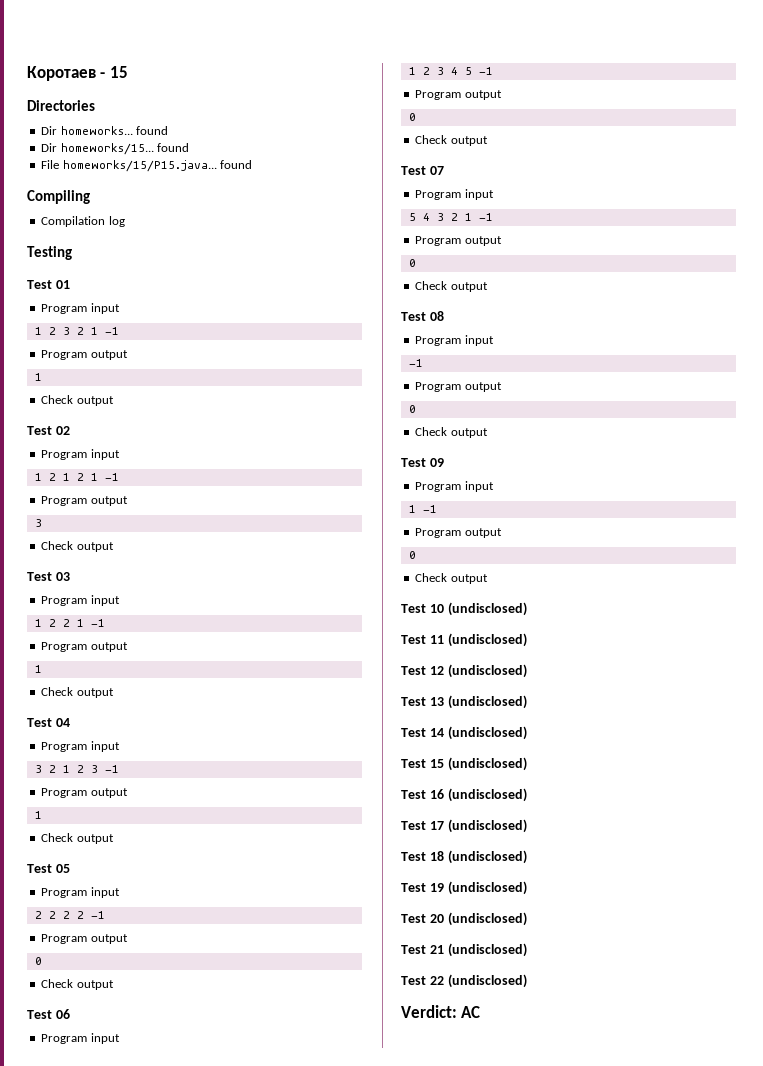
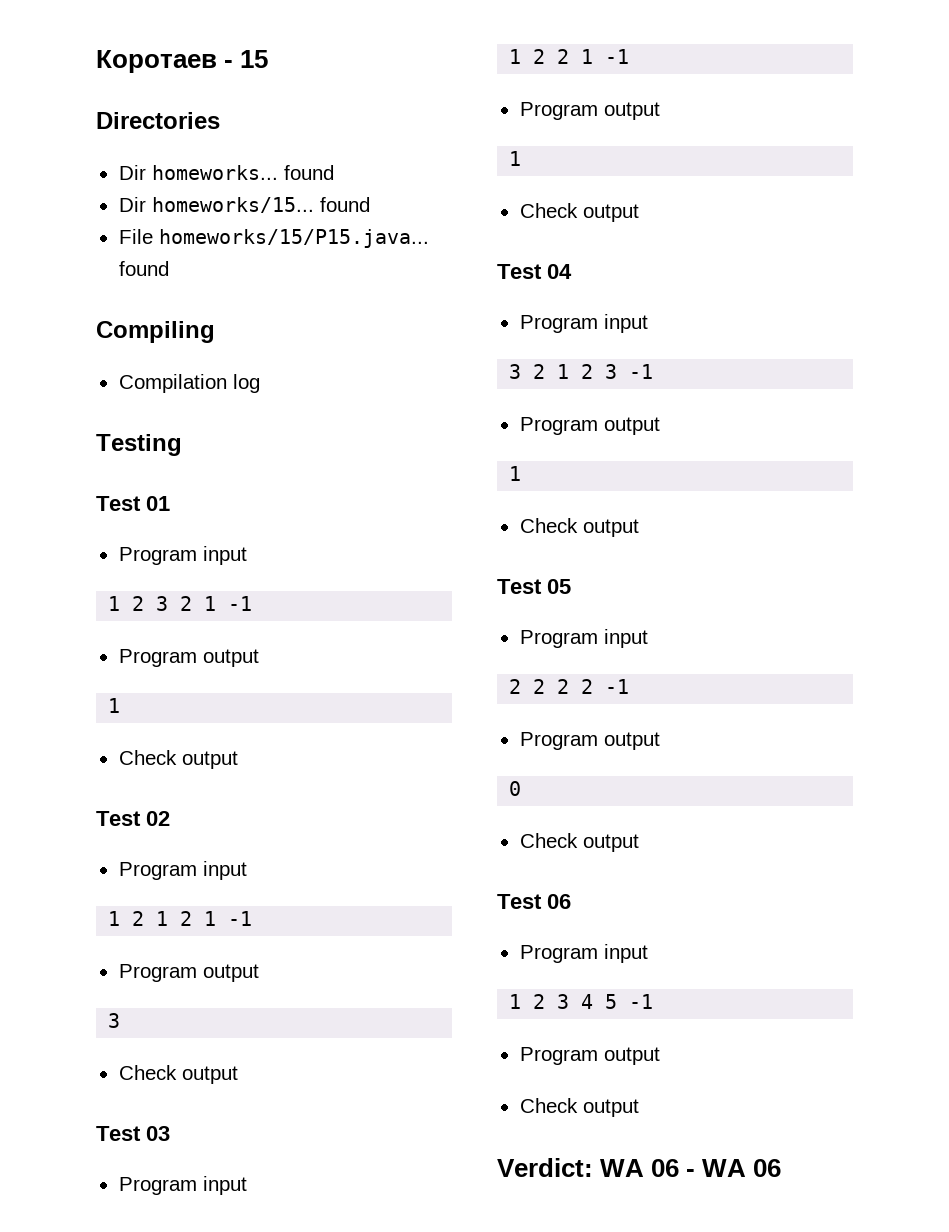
  1 2 3 4 5 -1
  Program output
- 0
  Check output
- Test 07
- Program input
- 5 4 3 2 1 -1
- Program output
- 0
- Check output
- Test 08
- Program input
- -1
- Program output
- 0
- Check output
- Test 09
- Program input
- 1 -1
- Program output
- 0
- Check output
- Test 10 (undisclosed)
- Test 11 (undisclosed)
- Test 12 (undisclosed)
- Test 13 (undisclosed)
- Test 14 (undisclosed)
- Test 15 (undisclosed)
- Test 16 (undisclosed)
- Test 17 (undisclosed)
- Test 18 (undisclosed)
- Test 19 (undisclosed)
- Test 20 (undisclosed)
- Test 21 (undisclosed)
- Test 22 (undisclosed)
- Verdict: AC
+ Verdict: WA 06 - WA 06

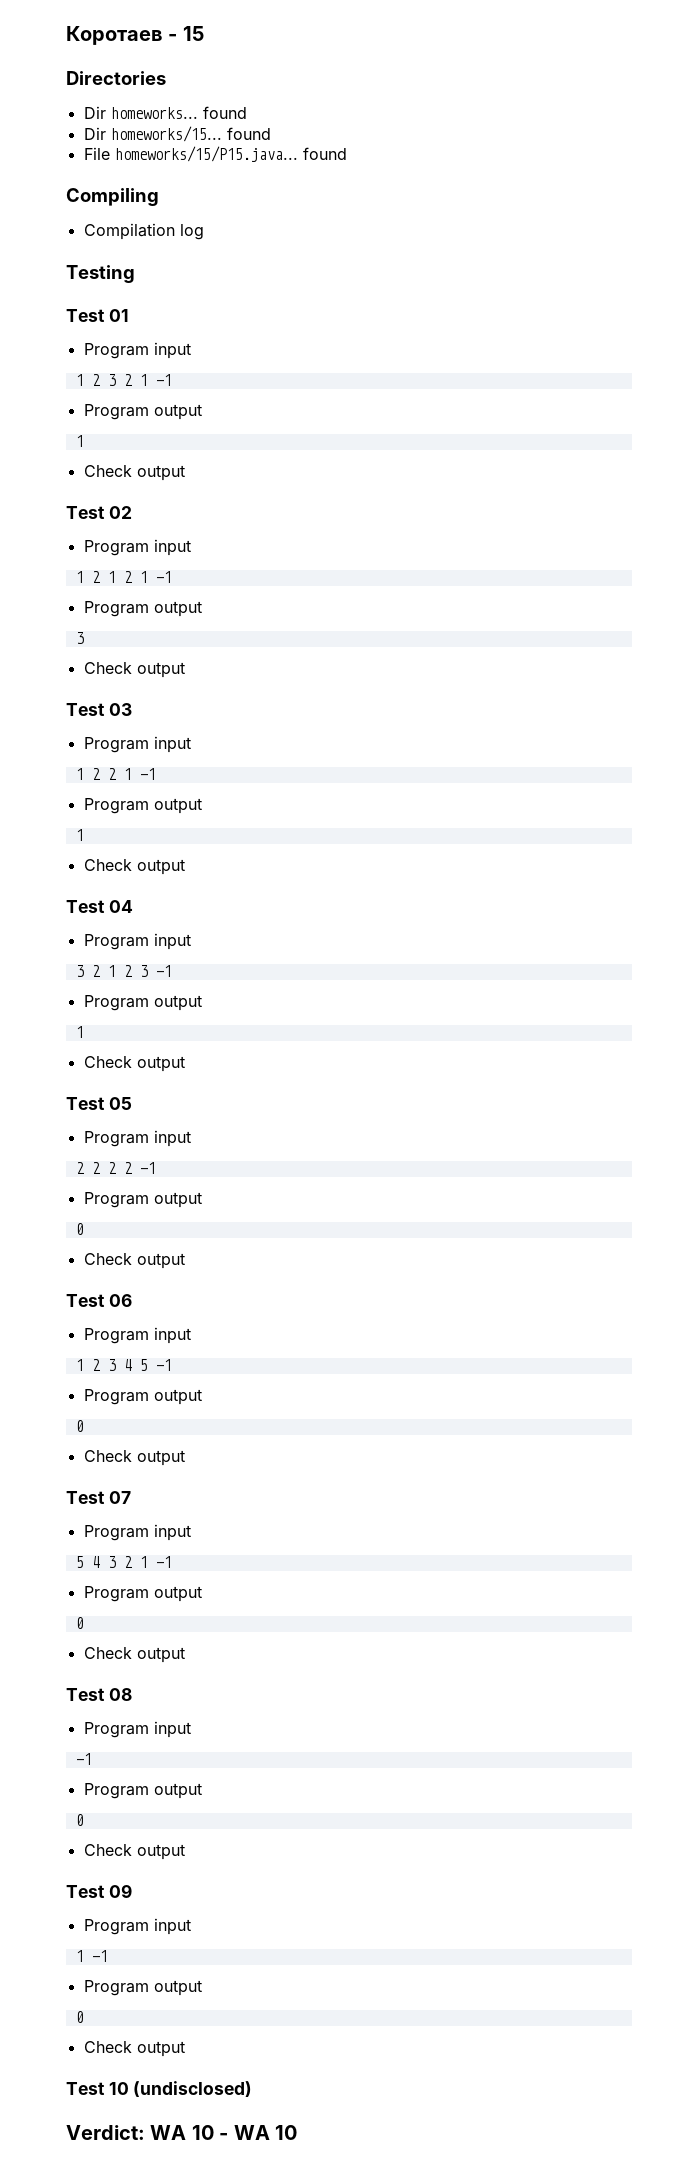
  1 2 3 4 5 -1
  Program output
+ 0
  Check output
+ Test 07
+ Program input
+ 5 4 3 2 1 -1
+ Program output
+ 0
+ Check output
+ Test 08
+ Program input
+ -1
+ Program output
+ 0
+ Check output
+ Test 09
+ Program input
+ 1 -1
+ Program output
+ 0
+ Check output
+ Test 10 (undisclosed)
- Verdict: WA 06 - WA 06
+ Verdict: WA 10 - WA 10

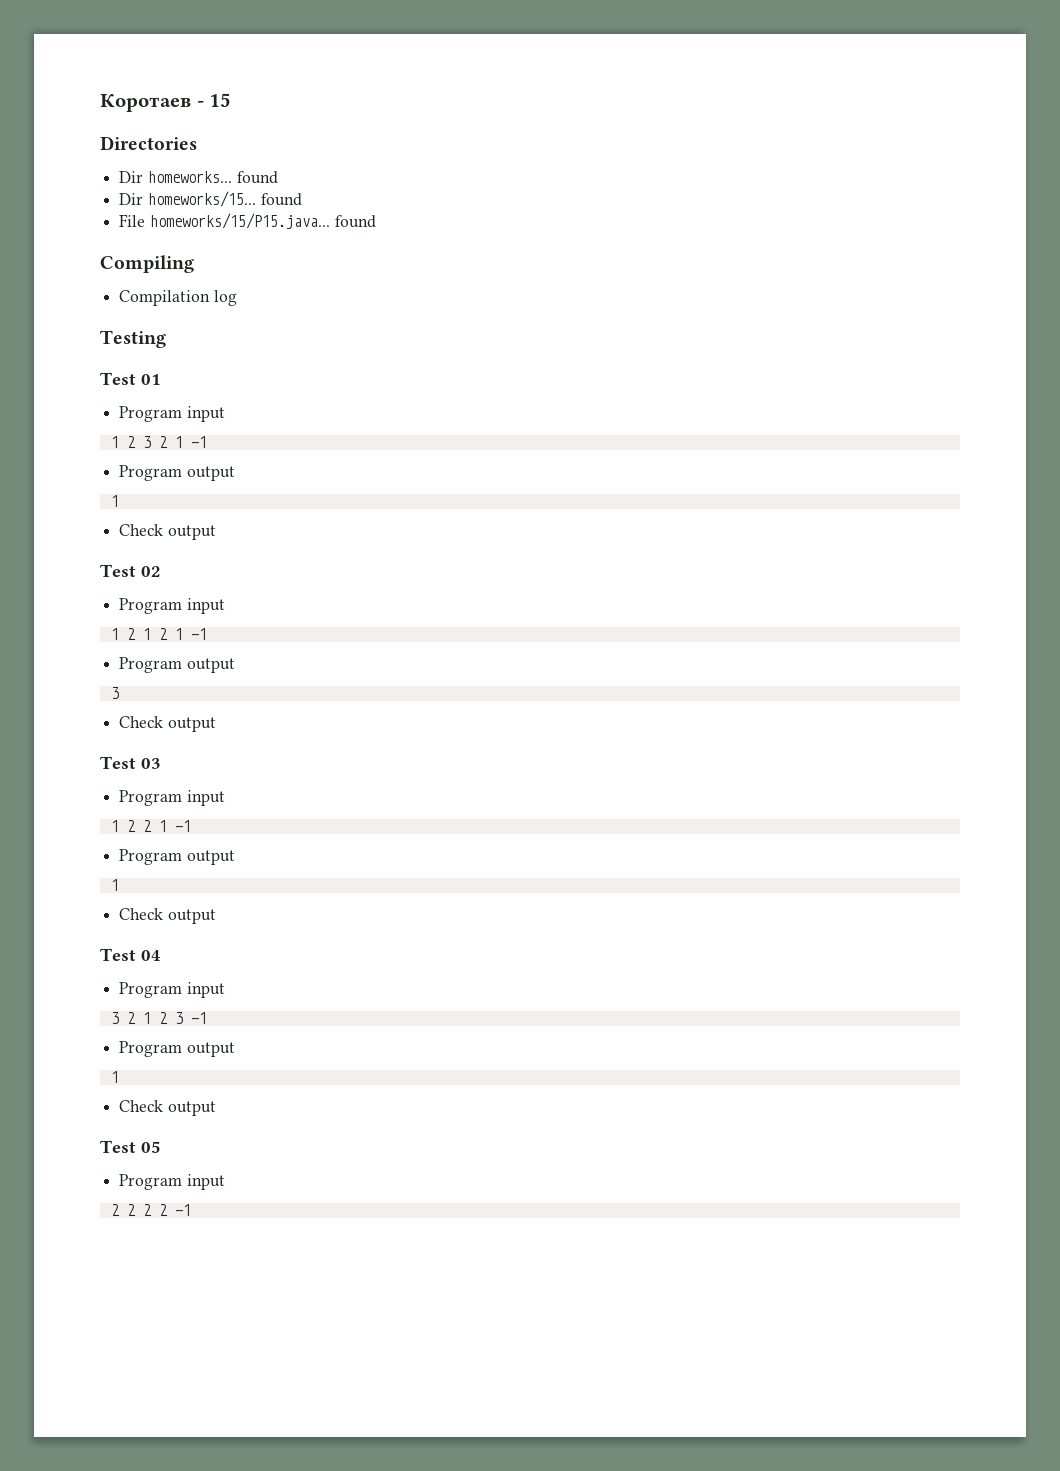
  2 2 2 2 -1
- Program output
- 0
- Check output
- Test 06
- Program input
- 1 2 3 4 5 -1
- Program output
- 0
- Check output
- Test 07
- Program input
- 5 4 3 2 1 -1
- Program output
- 0
- Check output
- Test 08
- Program input
- -1
- Program output
- 0
- Check output
- Test 09
- Program input
- 1 -1
- Program output
- 0
- Check output
- Test 10 (undisclosed)
- Verdict: WA 10 - WA 10

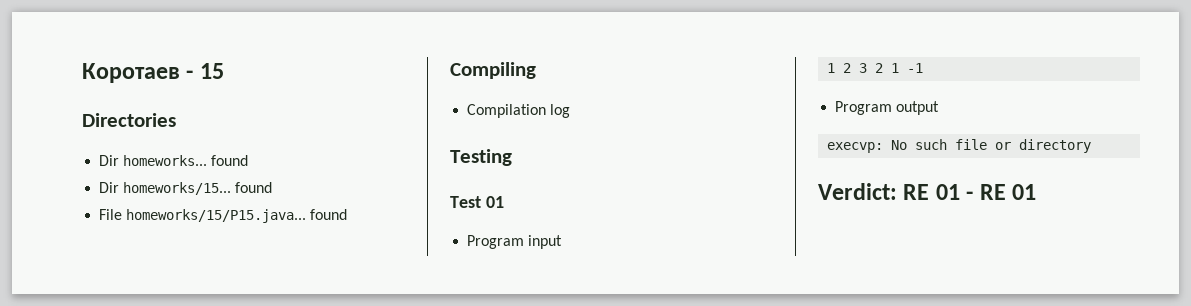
  1 2 3 2 1 -1
  Program output
- 1
- Check output
- Test 02
- Program input
- 1 2 1 2 1 -1
- Program output
- 3
- Check output
- Test 03
- Program input
- 1 2 2 1 -1
- Program output
- 1
- Check output
- Test 04
- Program input
- 3 2 1 2 3 -1
- Program output
- 1
- Check output
- Test 05
- Program input
- 2 2 2 2 -1
+ execvp: No such file or directory
+ Verdict: RE 01 - RE 01

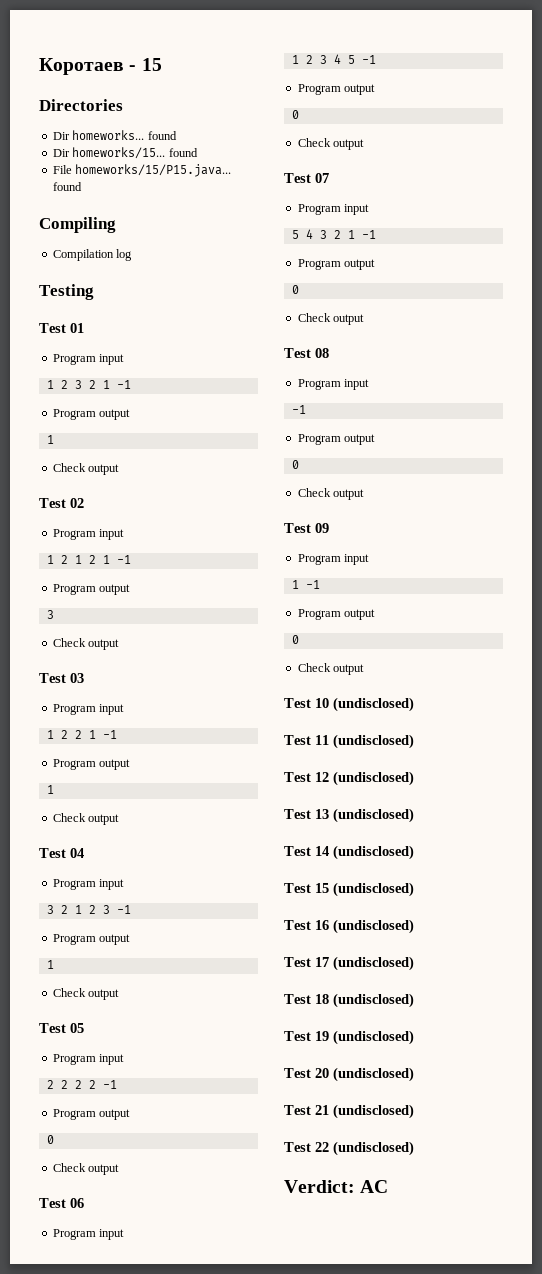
  1 2 3 2 1 -1
  Program output
- execvp: No such file or directory
- Verdict: RE 01 - RE 01
+ 1
+ Check output
+ Test 02
+ Program input
+ 1 2 1 2 1 -1
+ Program output
+ 3
+ Check output
+ Test 03
+ Program input
+ 1 2 2 1 -1
+ Program output
+ 1
+ Check output
+ Test 04
+ Program input
+ 3 2 1 2 3 -1
+ Program output
+ 1
+ Check output
+ Test 05
+ Program input
+ 2 2 2 2 -1
+ Program output
+ 0
+ Check output
+ Test 06
+ Program input
+ 1 2 3 4 5 -1
+ Program output
+ 0
+ Check output
+ Test 07
+ Program input
+ 5 4 3 2 1 -1
+ Program output
+ 0
+ Check output
+ Test 08
+ Program input
+ -1
+ Program output
+ 0
+ Check output
+ Test 09
+ Program input
+ 1 -1
+ Program output
+ 0
+ Check output
+ Test 10 (undisclosed)
+ Test 11 (undisclosed)
+ Test 12 (undisclosed)
+ Test 13 (undisclosed)
+ Test 14 (undisclosed)
+ Test 15 (undisclosed)
+ Test 16 (undisclosed)
+ Test 17 (undisclosed)
+ Test 18 (undisclosed)
+ Test 19 (undisclosed)
+ Test 20 (undisclosed)
+ Test 21 (undisclosed)
+ Test 22 (undisclosed)
+ Verdict: AC

